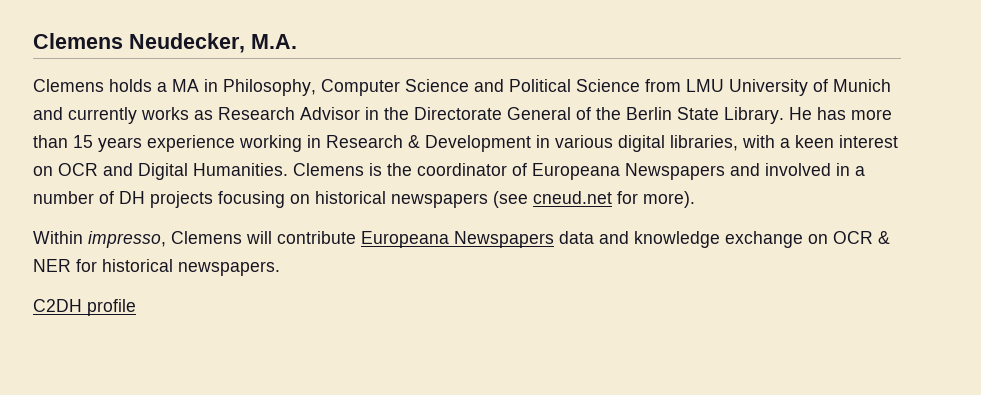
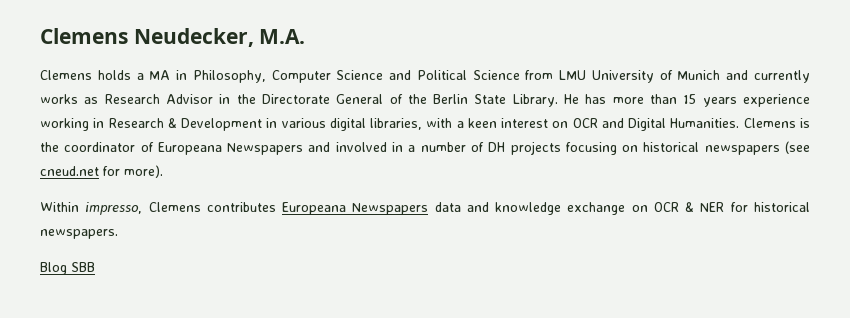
- Within impresso, Clemens will contribute Europeana Newspapers data and knowledge exchange on OCR & NER for historical newspapers.
+ Within impresso, Clemens contributes Europeana Newspapers data and knowledge exchange on OCR & NER for historical newspapers.
- C2DH profile
+ Blog SBB

